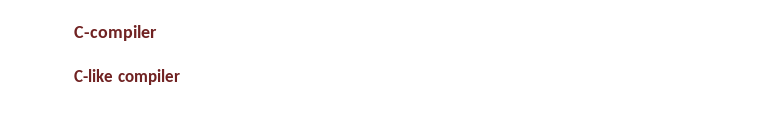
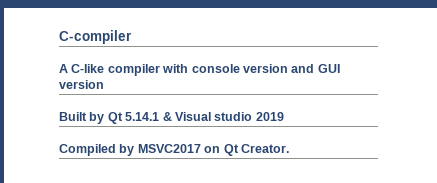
- C-like compiler
+ A C-like compiler with console version and GUI version
+ Built by Qt 5.14.1 & Visual studio 2019
+ Compiled by MSVC2017 on Qt Creator.

